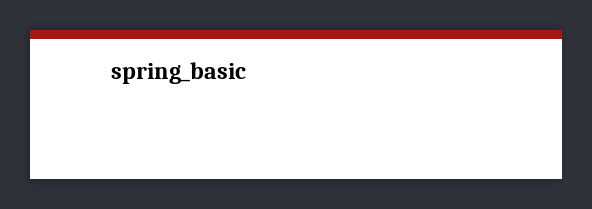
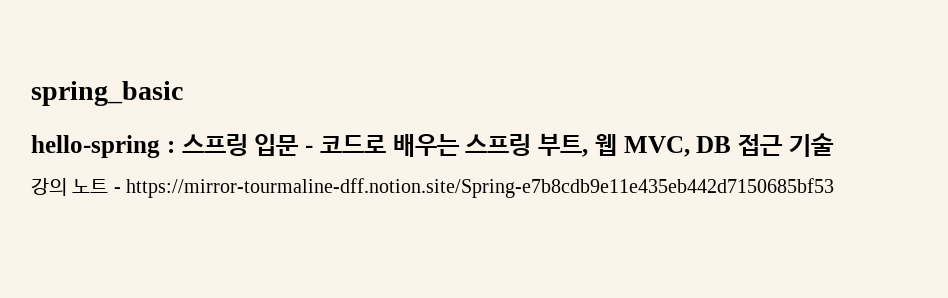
+ hello-spring : 스프링 입문 - 코드로 배우는 스프링 부트, 웹 MVC, DB 접근 기술
+ 강의 노트 - https://mirror-tourmaline-dff.notion.site/Spring-e7b8cdb9e11e435eb442d7150685bf53

